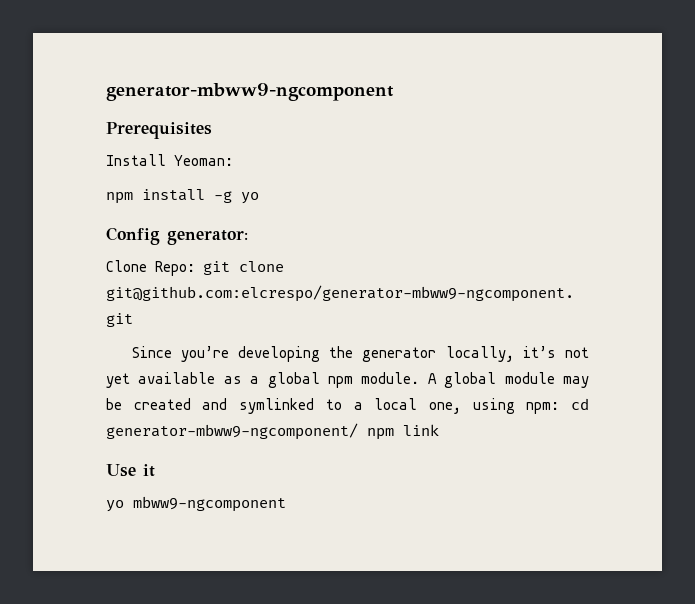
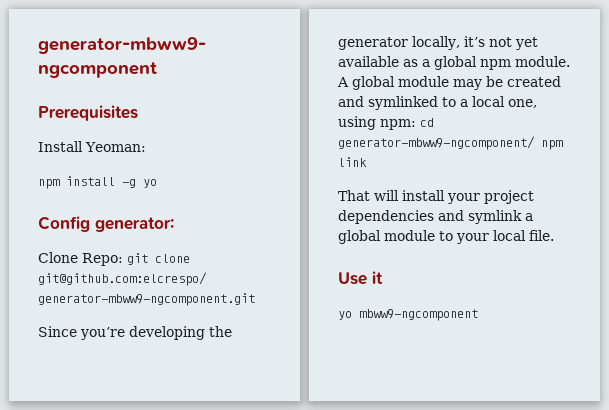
+ That will install your project dependencies and symlink a global module to your local file.

